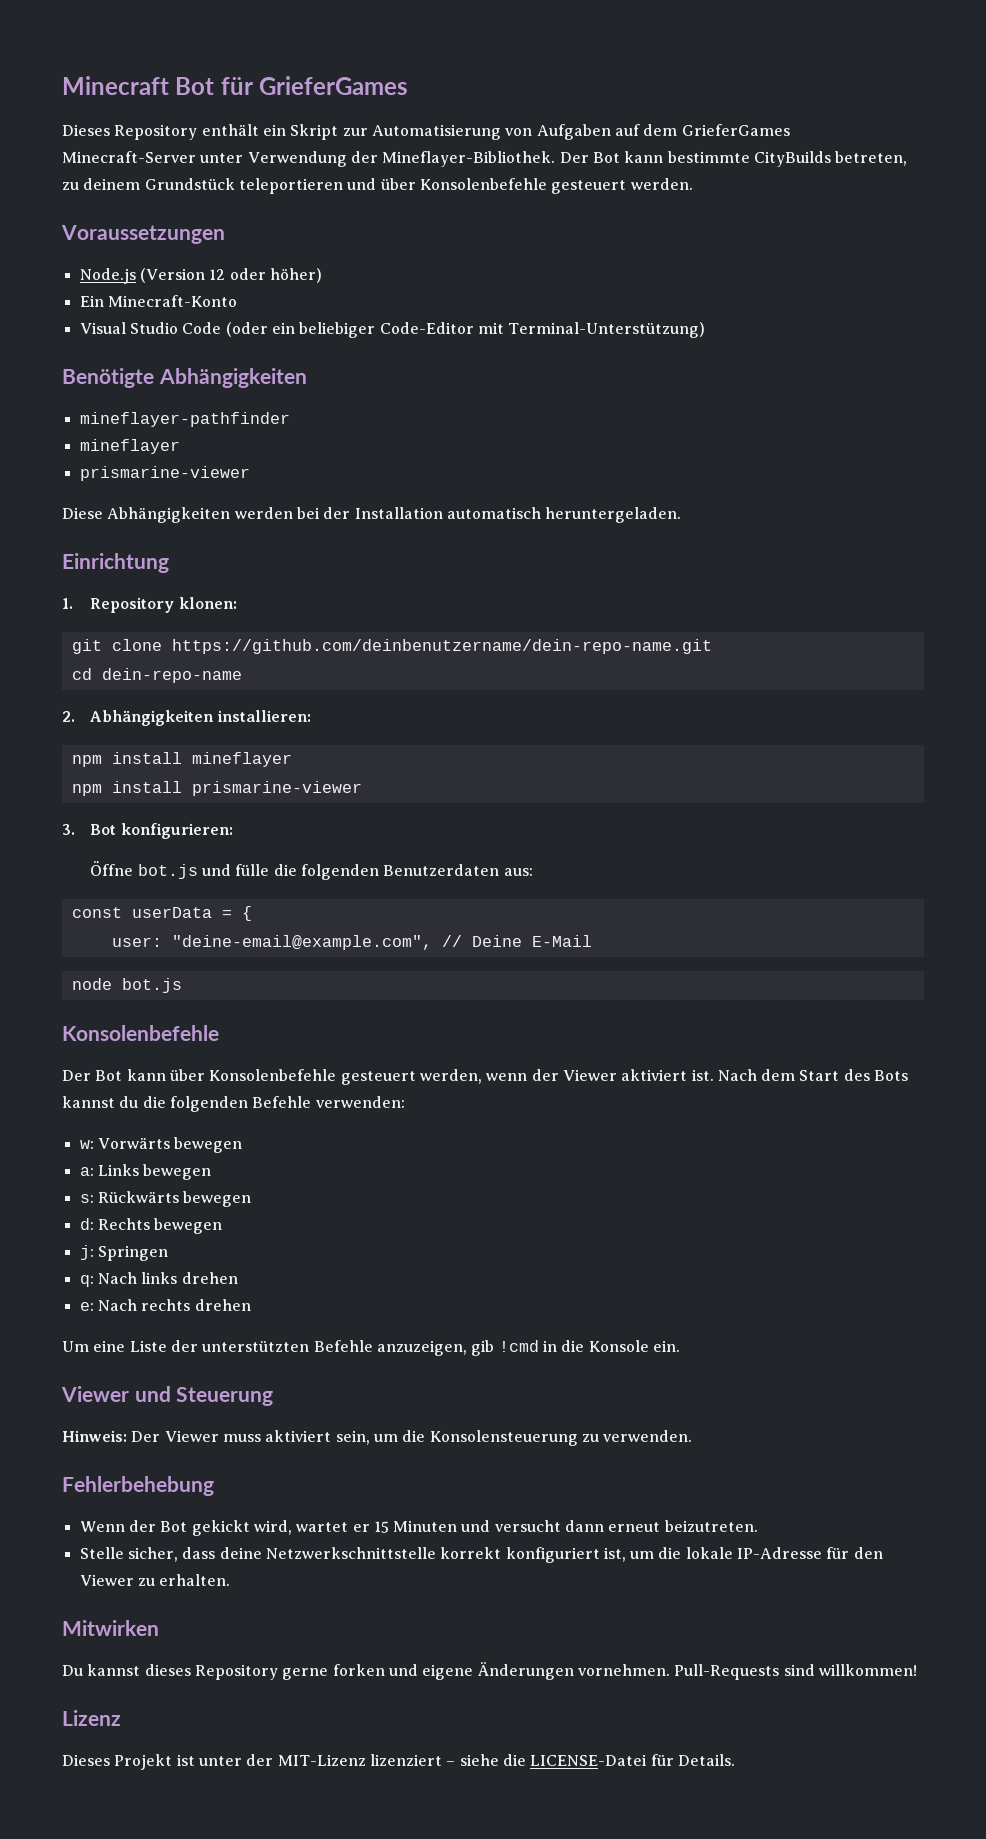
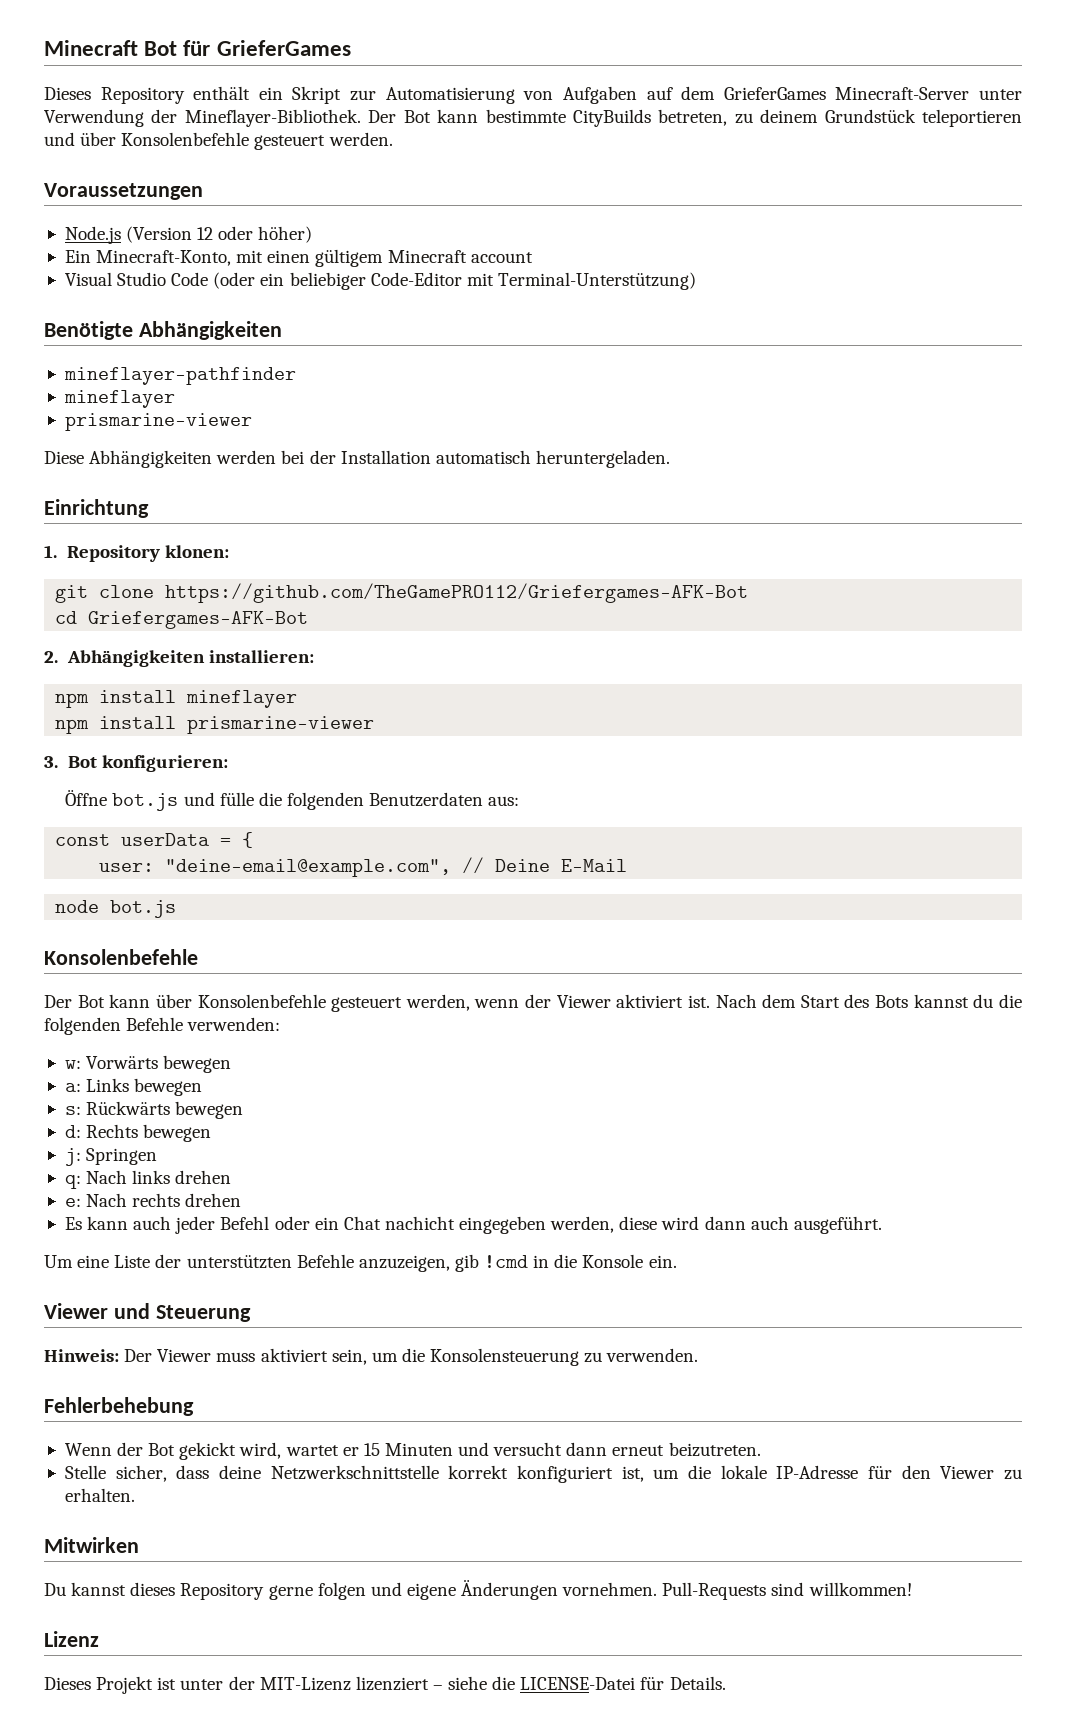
- Ein Minecraft-Konto
+ Ein Minecraft-Konto, mit einen gültigem Minecraft account
- git clone https://github.com/deinbenutzername/dein-repo-name.git
+ git clone https://github.com/TheGamePRO112/Griefergames-AFK-Bot
- cd dein-repo-name
+ cd Griefergames-AFK-Bot
+ Es kann auch jeder Befehl oder ein Chat nachicht eingegeben werden, diese wird dann auch ausgeführt.
- Du kannst dieses Repository gerne forken und eigene Änderungen vornehmen.
+ Du kannst dieses Repository gerne folgen und eigene Änderungen vornehmen.

